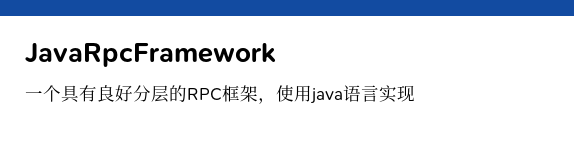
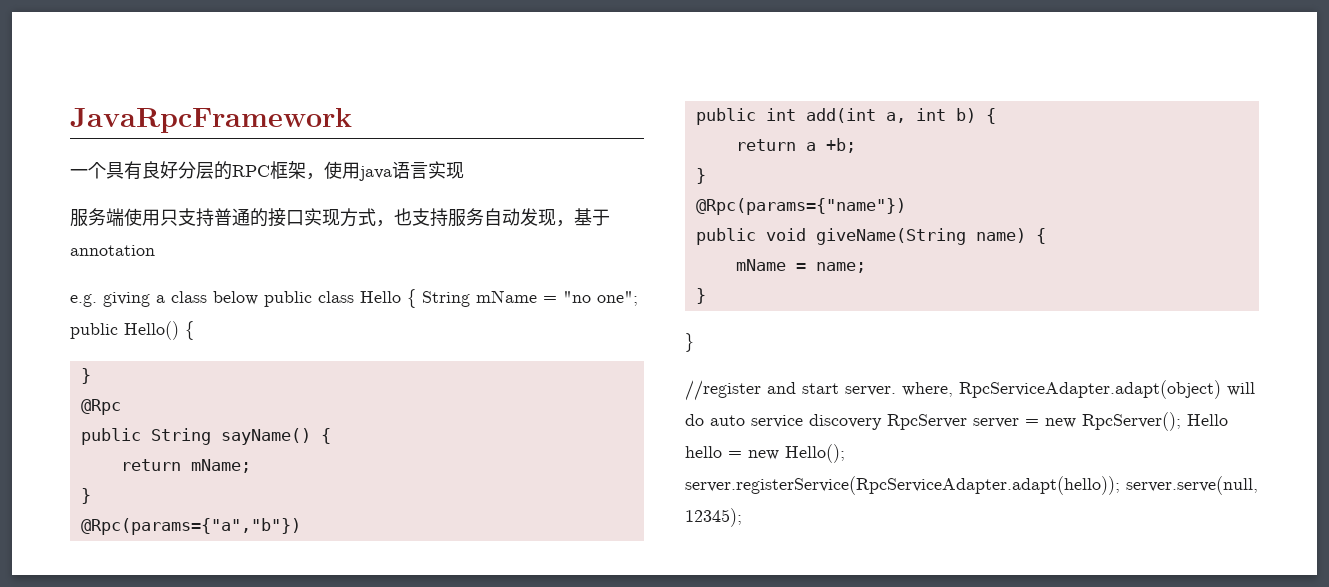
+ 服务端使用只支持普通的接口实现方式，也支持服务自动发现，基于annotation
+ e.g. giving a class below public class Hello { String mName = "no one"; public Hello() {
+ }
+ @Rpc
+ public String sayName() {
+ return mName;
+ }
+ @Rpc(params={"a","b"})
+ public int add(int a, int b) {
+ return a +b;
+ }
+ @Rpc(params={"name"})
+ public void giveName(String name) {
+ mName = name;
+ }
+ }
+ //register and start server. where, RpcServiceAdapter.adapt(object) will do auto service discovery RpcServer server = new RpcServer(); Hello hello = new Hello(); server.registerService(RpcServiceAdapter.adapt(hello)); server.serve(null, 12345);

